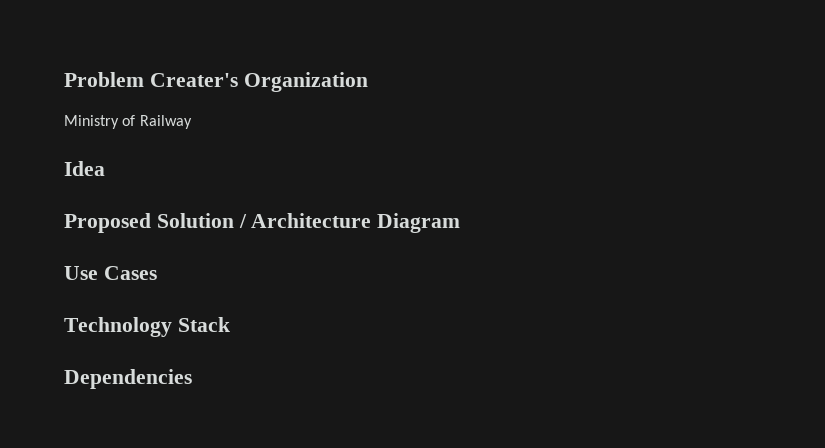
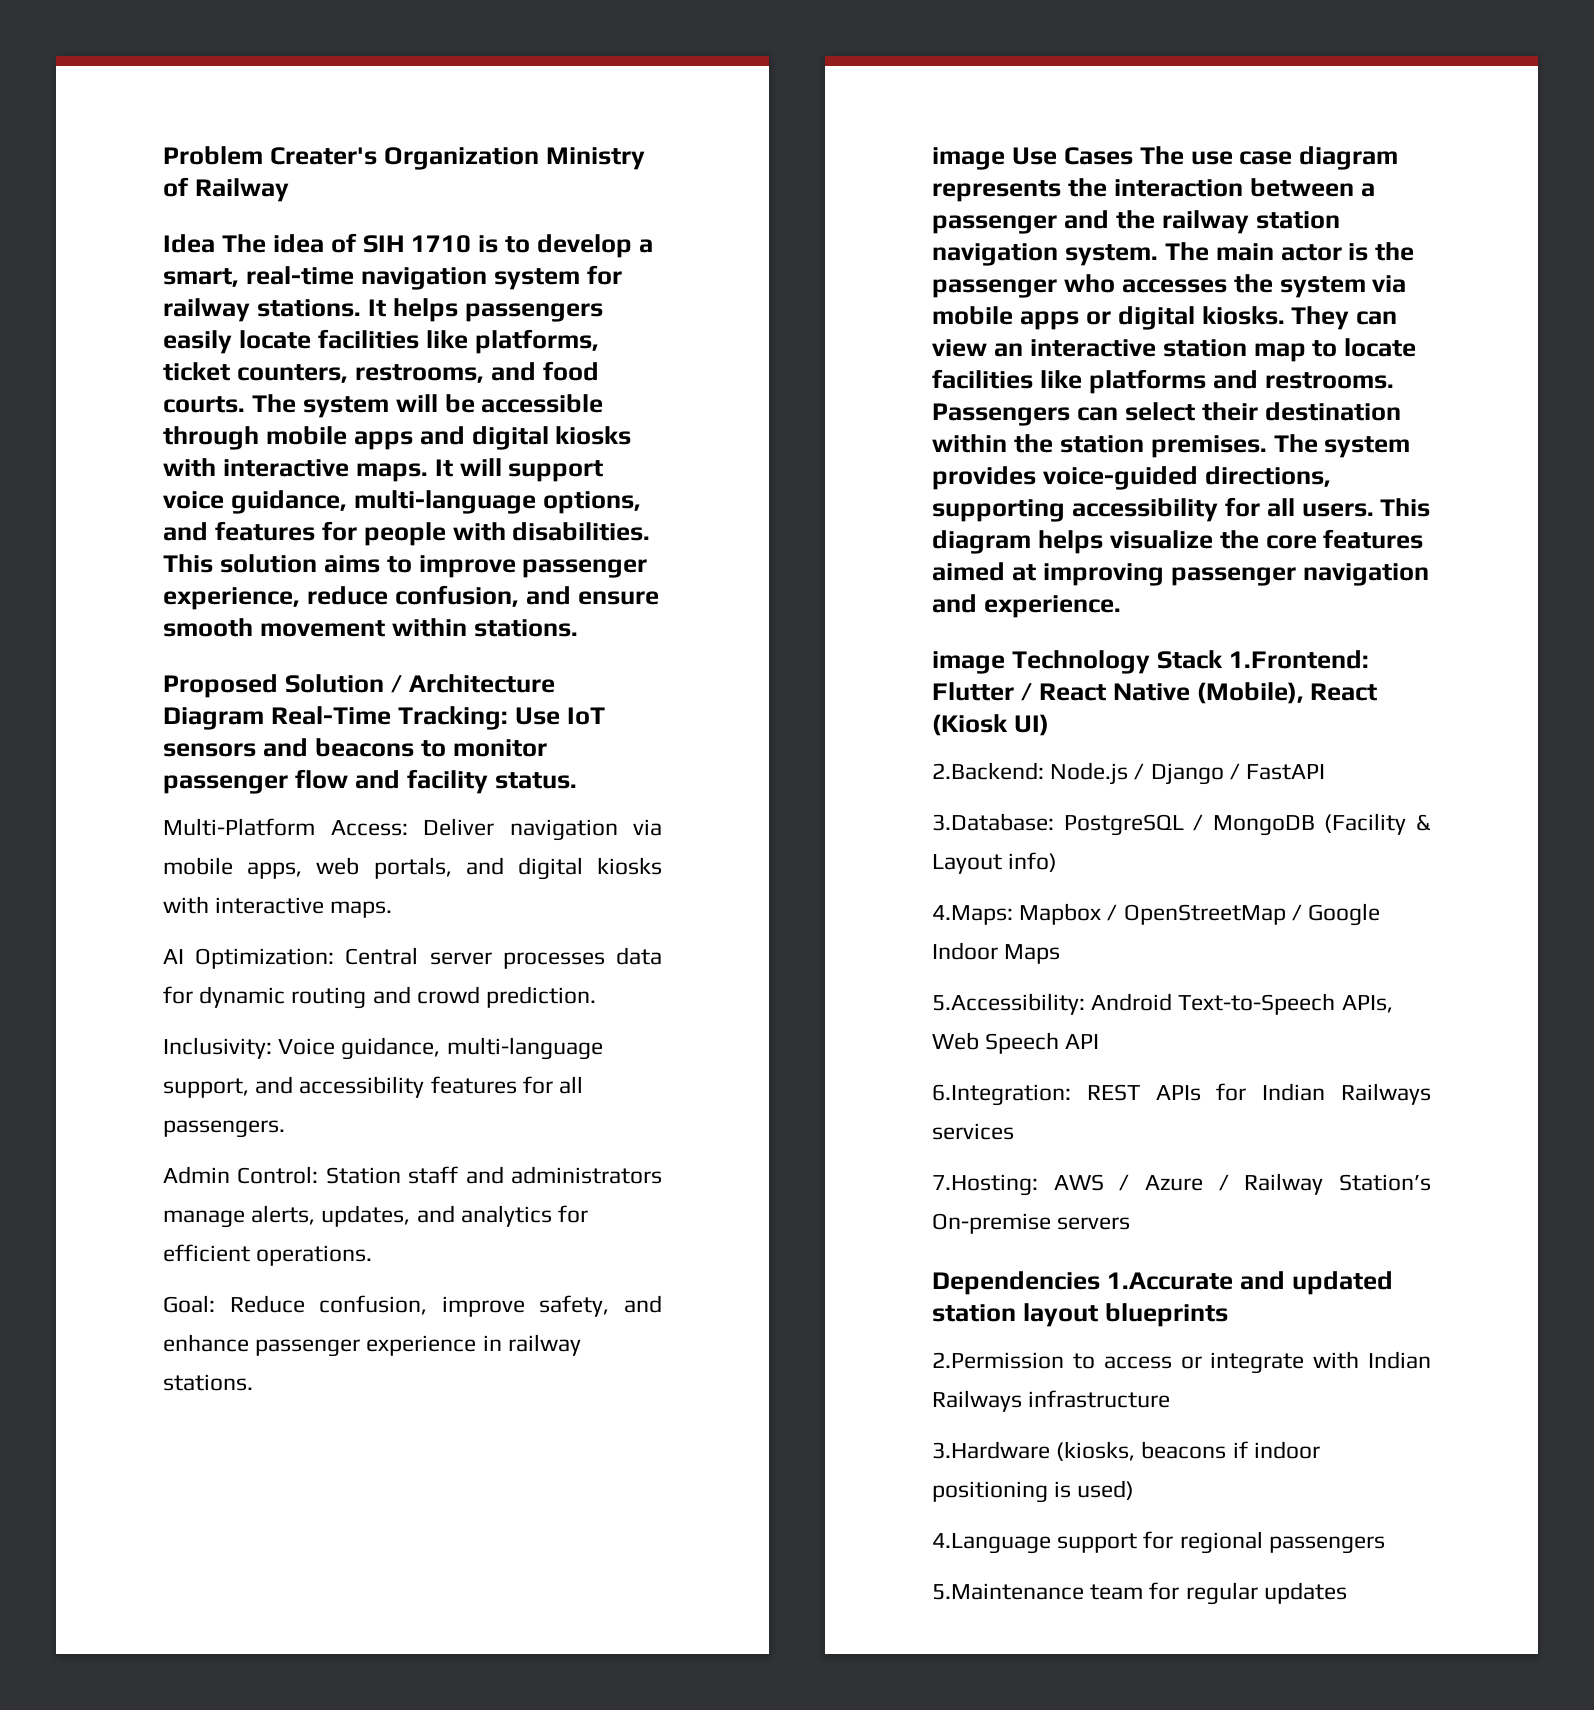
- Problem Creater's Organization
- Ministry of Railway
+ Problem Creater's Organization Ministry of Railway
- Idea
+ Idea The idea of SIH 1710 is to develop a smart, real-time navigation system for railway stations. It helps passengers easily locate facilities like platforms, ticket counters, restrooms, and food courts. The system will be accessible through mobile apps and digital kiosks with interactive maps. It will support voice guidance, multi-language options, and features for people with disabilities. This solution aims to improve passenger experience, reduce confusion, and ensure smooth movement within stations.
- Proposed Solution / Architecture Diagram
- Use Cases
- Technology Stack
- Dependencies
+ Proposed Solution / Architecture Diagram Real-Time Tracking: Use IoT sensors and beacons to monitor passenger flow and facility status.
+ Multi-Platform Access: Deliver navigation via mobile apps, web portals, and digital kiosks with interactive maps.
+ AI Optimization: Central server processes data for dynamic routing and crowd prediction.
+ Inclusivity: Voice guidance, multi-language support, and accessibility features for all passengers.
+ Admin Control: Station staff and administrators manage alerts, updates, and analytics for efficient operations.
+ Goal: Reduce confusion, improve safety, and enhance passenger experience in railway stations.
+ image Use Cases The use case diagram represents the interaction between a passenger and the railway station navigation system. The main actor is the passenger who accesses the system via mobile apps or digital kiosks. They can view an interactive station map to locate facilities like platforms and restrooms. Passengers can select their destination within the station premises. The system provides voice-guided directions, supporting accessibility for all users. This diagram helps visualize the core features aimed at improving passenger navigation and experience.
+ image Technology Stack 1.Frontend: Flutter / React Native (Mobile), React (Kiosk UI)
+ 2.Backend: Node.js / Django / FastAPI
+ 3.Database: PostgreSQL / MongoDB (Facility & Layout info)
+ 4.Maps: Mapbox / OpenStreetMap / Google Indoor Maps
+ 5.Accessibility: Android Text-to-Speech APIs, Web Speech API
+ 6.Integration: REST APIs for Indian Railways services
+ 7.Hosting: AWS / Azure / Railway Station’s On-premise servers
+ Dependencies 1.Accurate and updated station layout blueprints
+ 2.Permission to access or integrate with Indian Railways infrastructure
+ 3.Hardware (kiosks, beacons if indoor positioning is used)
+ 4.Language support for regional passengers
+ 5.Maintenance team for regular updates

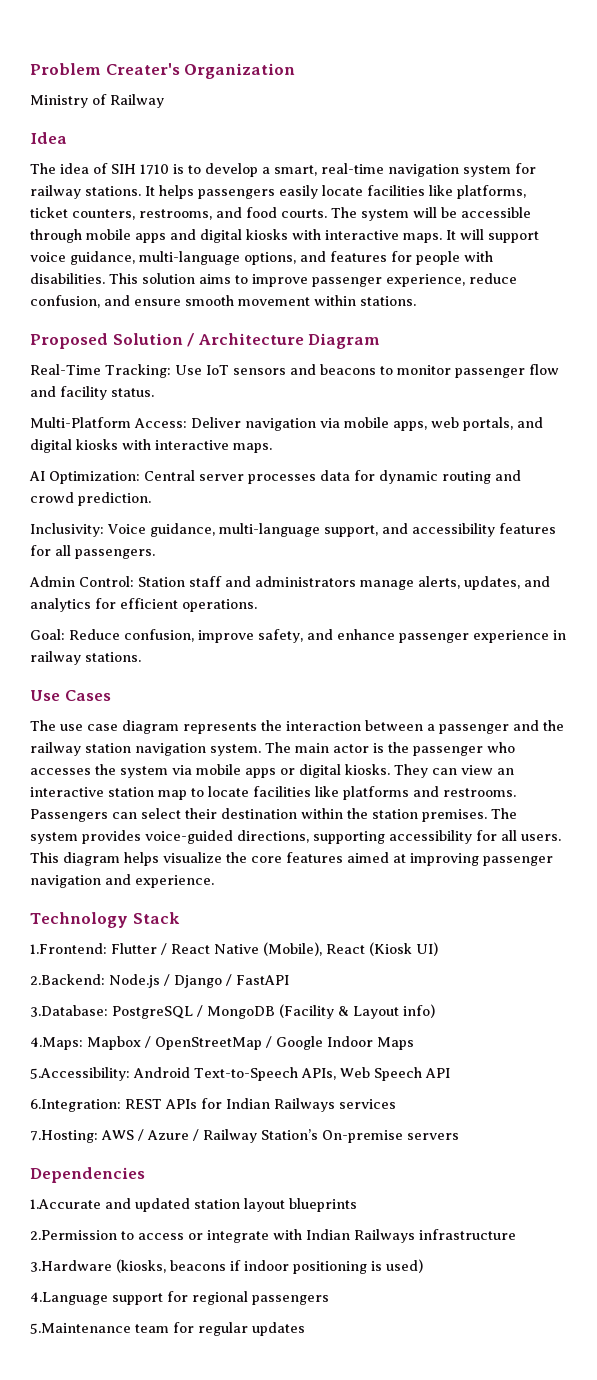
- Problem Creater's Organization Ministry of Railway
+ Problem Creater's Organization
+ Ministry of Railway
- Idea The idea of SIH 1710 is to develop a smart, real-time navigation system for railway stations.
+ Idea
+ The idea of SIH 1710 is to develop a smart, real-time navigation system for railway stations.
- Proposed Solution / Architecture Diagram Real-Time Tracking: Use IoT sensors and beacons to monitor passenger flow and facility status.
+ Proposed Solution / Architecture Diagram
+ Real-Time Tracking: Use IoT sensors and beacons to monitor passenger flow and facility status.
- image Use Cases The use case diagram represents the interaction between a passenger and the railway station navigation system.
+ Use Cases
+ The use case diagram represents the interaction between a passenger and the railway station navigation system.
- image Technology Stack 1.Frontend: Flutter / React Native (Mobile), React (Kiosk UI)
+ Technology Stack
+ 1.Frontend: Flutter / React Native (Mobile), React (Kiosk UI)
- Dependencies 1.Accurate and updated station layout blueprints
+ Dependencies
+ 1.Accurate and updated station layout blueprints

